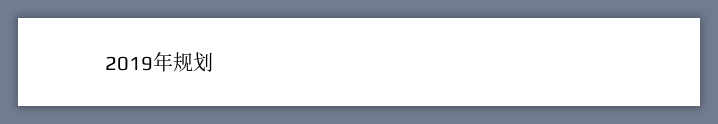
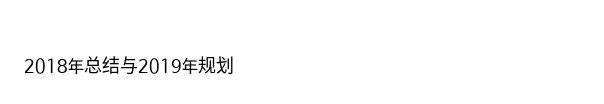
- 2019年规划
+ 2018年总结与2019年规划

